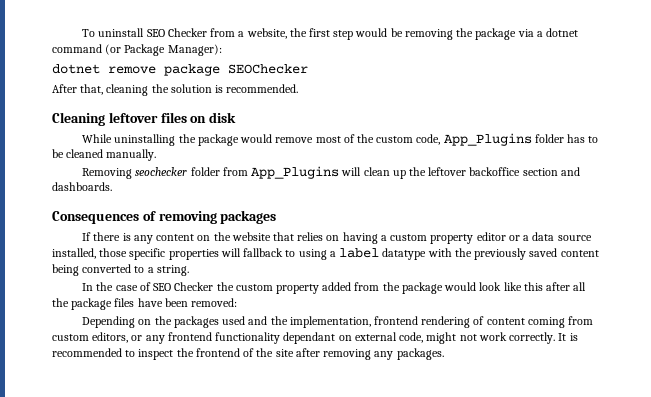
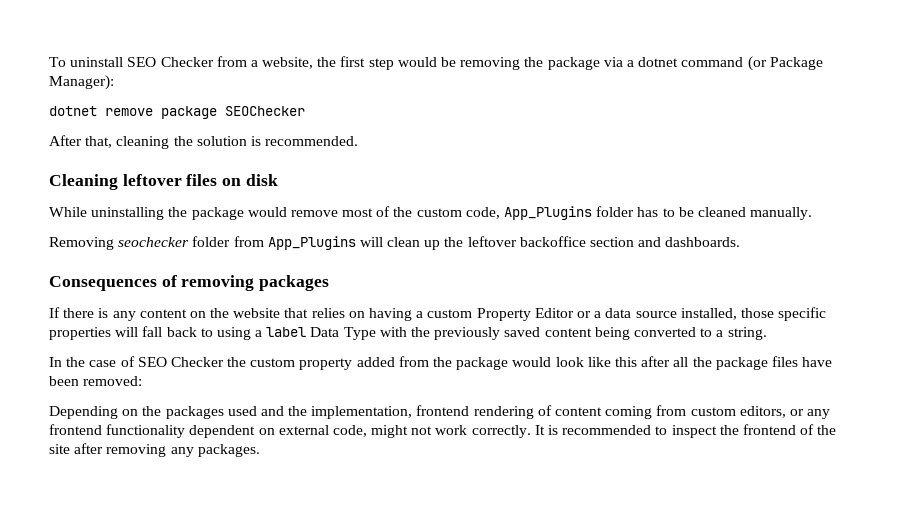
- If there is any content on the website that relies on having a custom property editor or a data source installed, those specific properties will fallback to using a label datatype with the previously saved content being converted to a string.
+ If there is any content on the website that relies on having a custom Property Editor or a data source installed, those specific properties will fall back to using a label Data Type with the previously saved content being converted to a string.
- Depending on the packages used and the implementation, frontend rendering of content coming from custom editors, or any frontend functionality dependant on external code, might not work correctly.
+ Depending on the packages used and the implementation, frontend rendering of content coming from custom editors, or any frontend functionality dependent on external code, might not work correctly.

